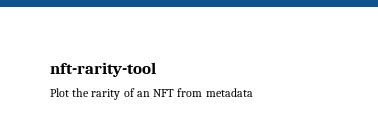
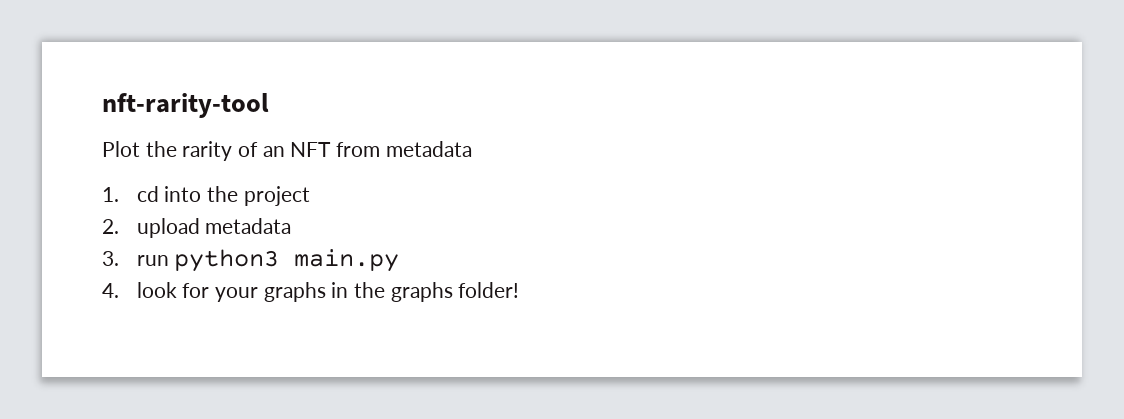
+ 1. cd into the project
+ 2. upload metadata
+ 3. run python3 main.py
+ 4. look for your graphs in the graphs folder!

